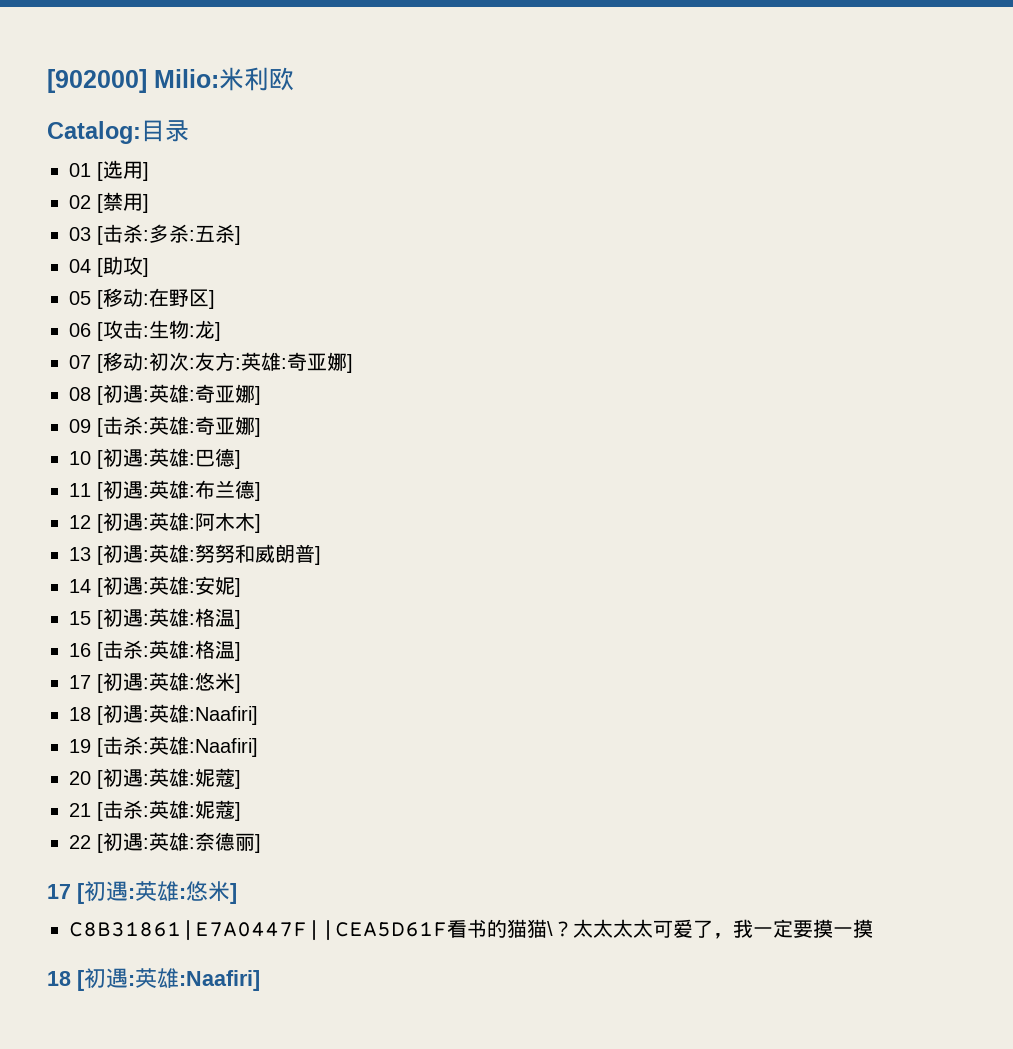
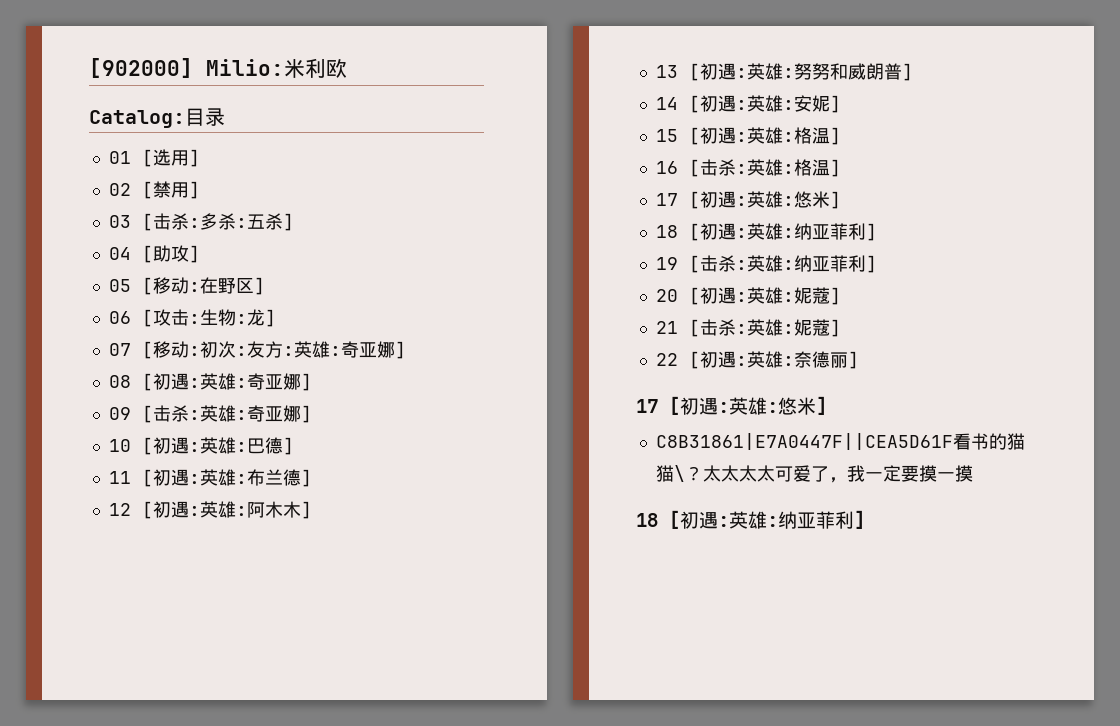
  16 [击杀:英雄:格温]
  17 [初遇:英雄:悠米]
- 18 [初遇:英雄:Naafiri]
+ 18 [初遇:英雄:纳亚菲利]
- 19 [击杀:英雄:Naafiri]
+ 19 [击杀:英雄:纳亚菲利]
  太太太太可爱了，我一定要摸一摸
- 18 [初遇:英雄:Naafiri]
+ 18 [初遇:英雄:纳亚菲利]

